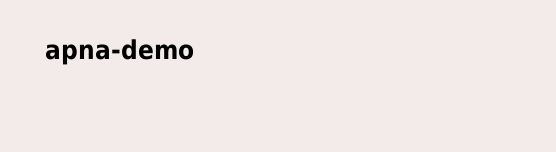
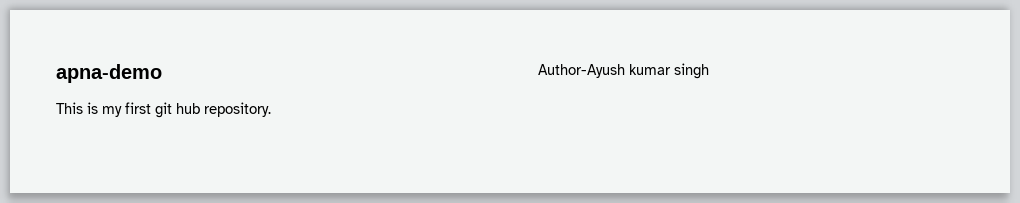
+ This is my first git hub repository.
+ Author-Ayush kumar singh

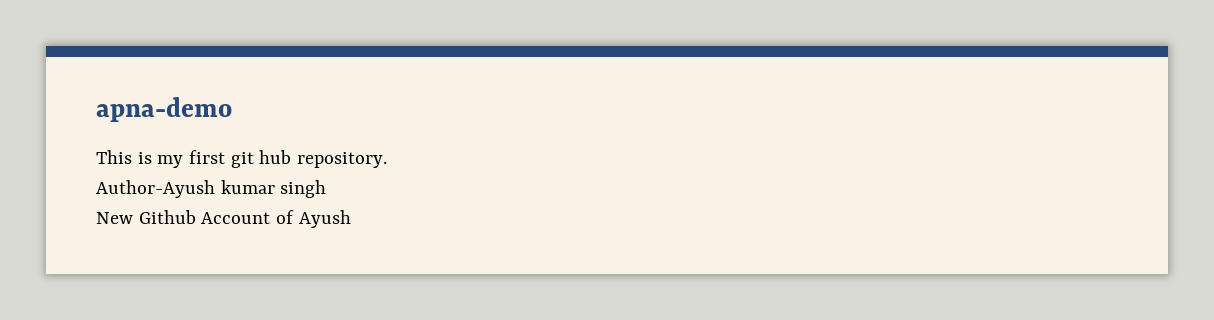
+ New Github Account of Ayush

